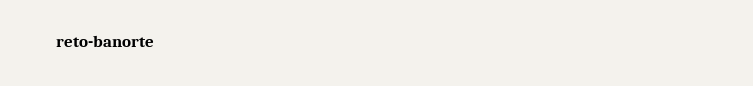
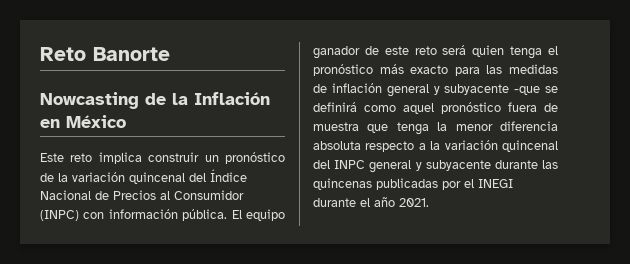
- reto-banorte
+ Reto Banorte
+ Nowcasting de la Inflación en México
+ Este reto implica construir un pronóstico de la variación quincenal del Índice Nacional de Precios al Consumidor (INPC) con información pública. El equipo ganador de este reto será quien tenga el pronóstico más exacto para las medidas de inflación general y subyacente -que se definirá como aquel pronóstico fuera de muestra que tenga la menor diferencia absoluta respecto a la variación quincenal del INPC general y subyacente durante las quincenas publicadas por el INEGI durante el año 2021.

